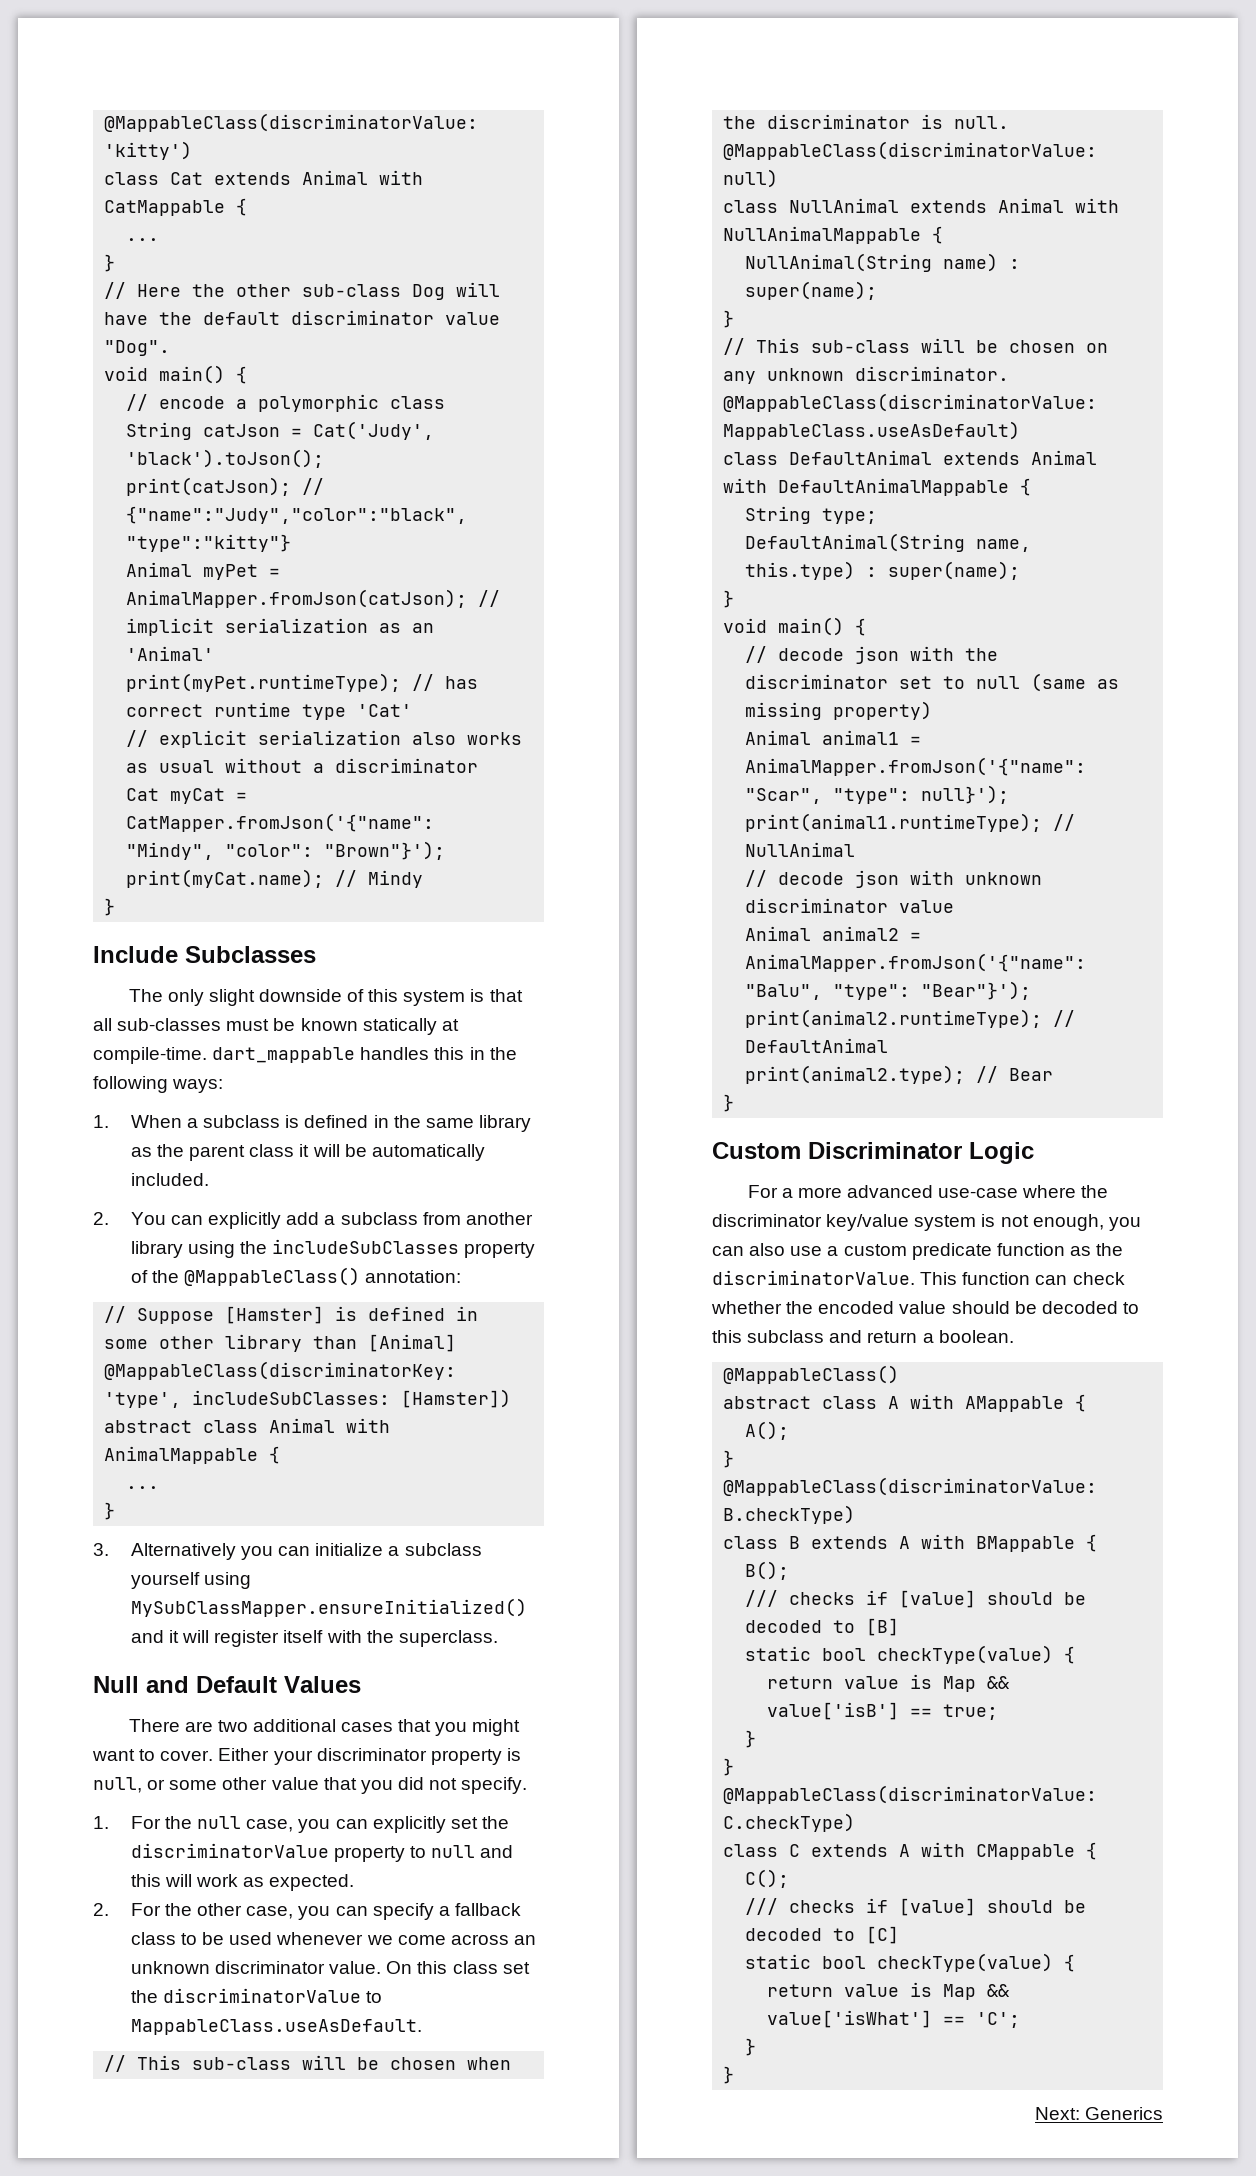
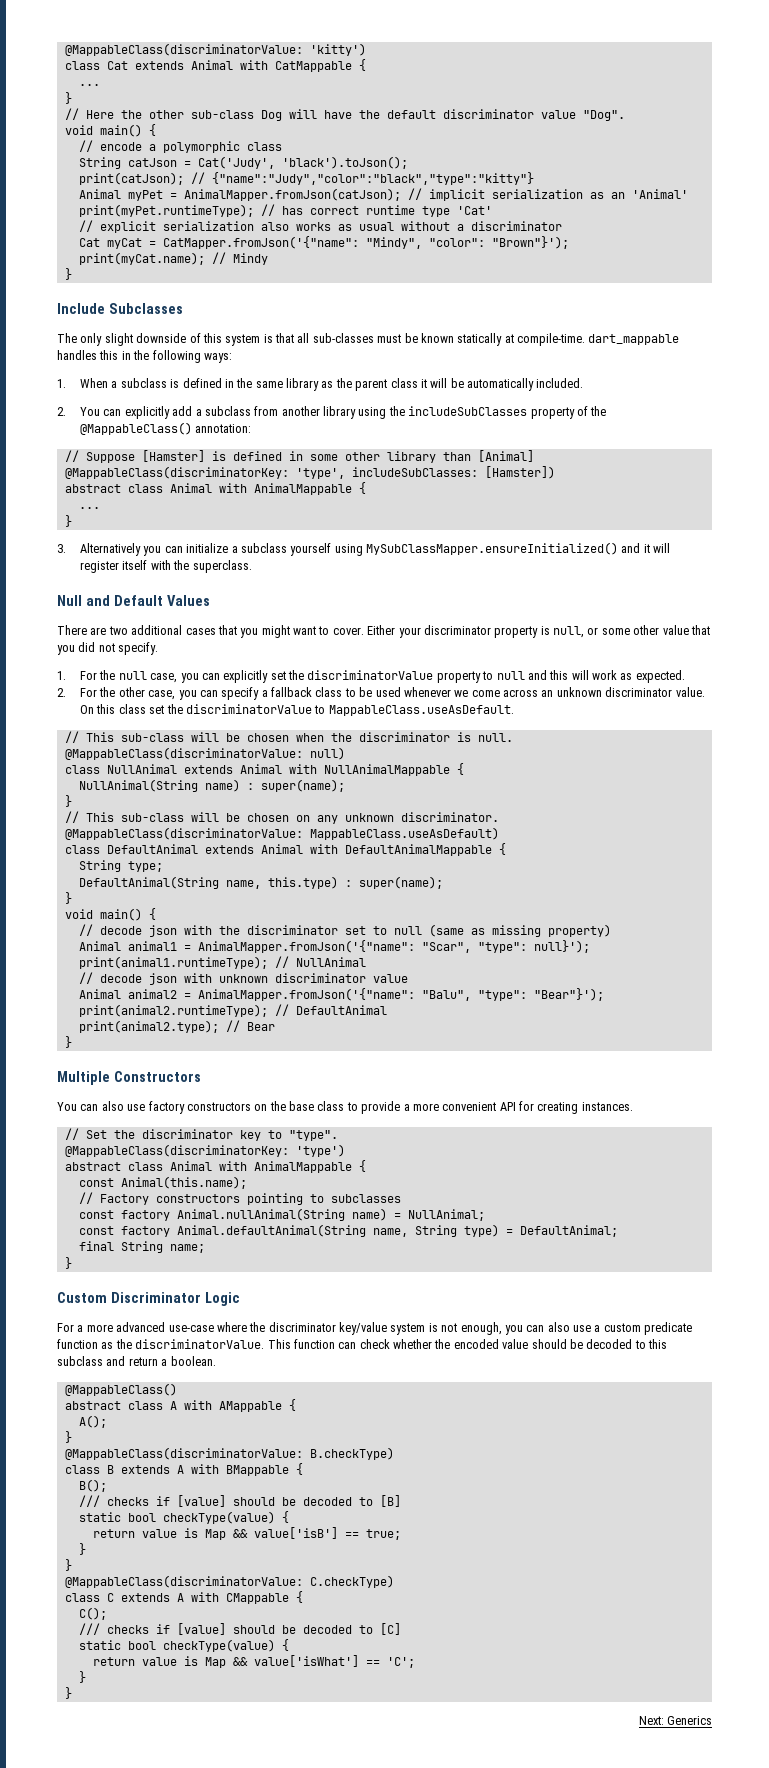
+ Multiple Constructors
+ You can also use factory constructors on the base class to provide a more convenient API for creating instances.
+ // Set the discriminator key to "type".
+ @MappableClass(discriminatorKey: 'type')
+ abstract class Animal with AnimalMappable {
+ const Animal(this.name);
+ // Factory constructors pointing to subclasses
+ const factory Animal.nullAnimal(String name) = NullAnimal;
+ const factory Animal.defaultAnimal(String name, String type) = DefaultAnimal;
+ final String name;
+ }

